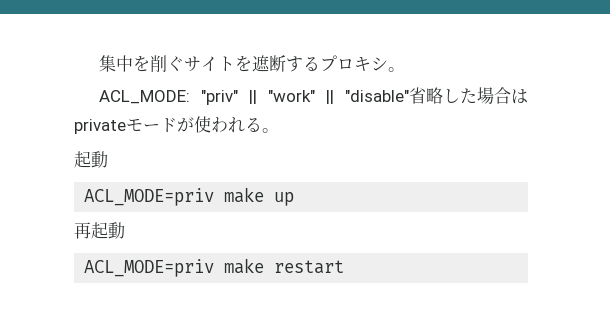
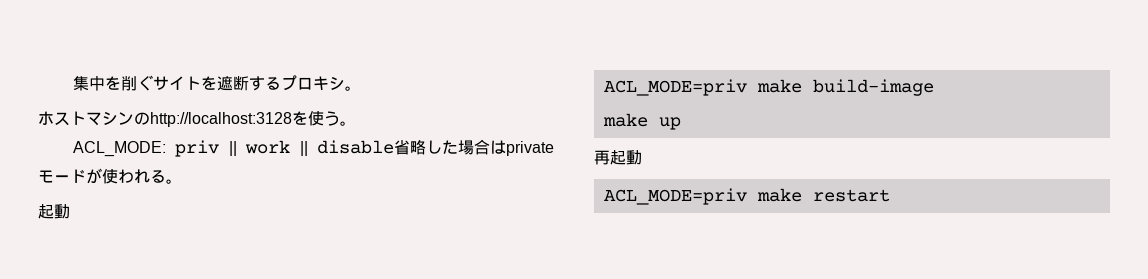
- ACL_MODE: "priv" || "work" || "disable"省略した場合はprivateモードが使われる。
+ ホストマシンのhttp://localhost:3128を使う。
+ ACL_MODE: priv || work || disable省略した場合はprivateモードが使われる。
- ACL_MODE=priv make up
+ ACL_MODE=priv make build-image
+ make up

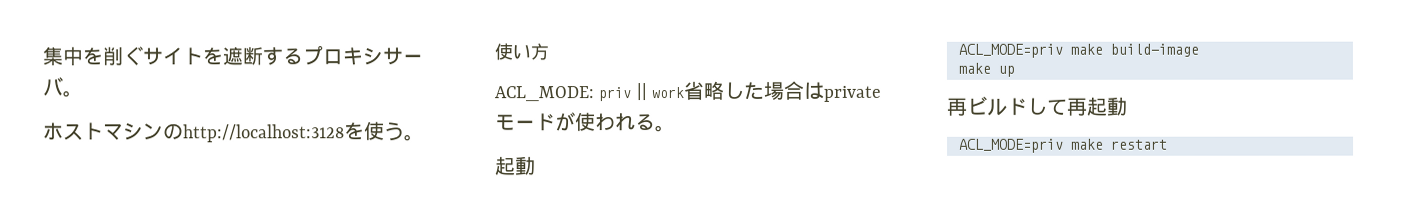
- 集中を削ぐサイトを遮断するプロキシ。
+ 集中を削ぐサイトを遮断するプロキシサーバ。
+ 使い方
- ACL_MODE: priv || work || disable省略した場合はprivateモードが使われる。
+ ACL_MODE: priv || work省略した場合はprivateモードが使われる。
- 再起動
+ 再ビルドして再起動

